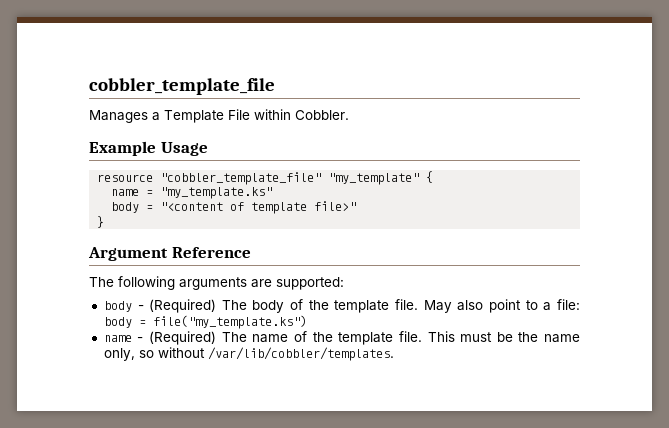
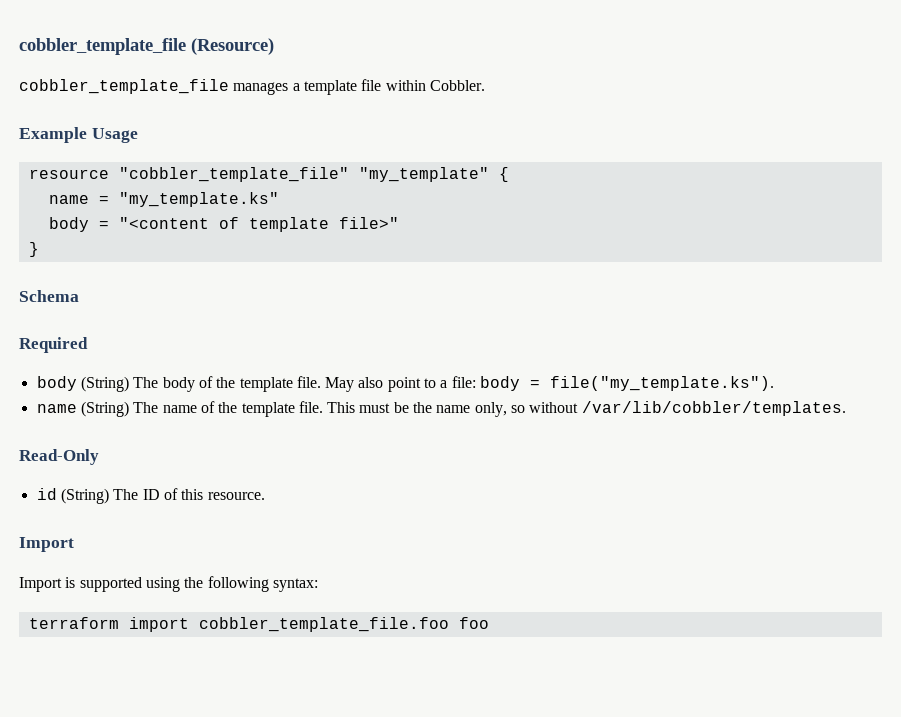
- cobbler_template_file
- Manages a Template File within Cobbler.
+ cobbler_template_file (Resource)
+ cobbler_template_file manages a template file within Cobbler.
- Argument Reference
- The following arguments are supported:
- body - (Required) The body of the template file.
+ Schema
+ Required
+ body (String) The body of the template file.
- May also point to a file: body = file("my_template.ks")
- name - (Required) The name of the template file.
+ May also point to a file: body = file("my_template.ks").
+ name (String) The name of the template file.
+ Read-Only
+ id (String) The ID of this resource.
+ Import
+ Import is supported using the following syntax:
+ terraform import cobbler_template_file.foo foo

